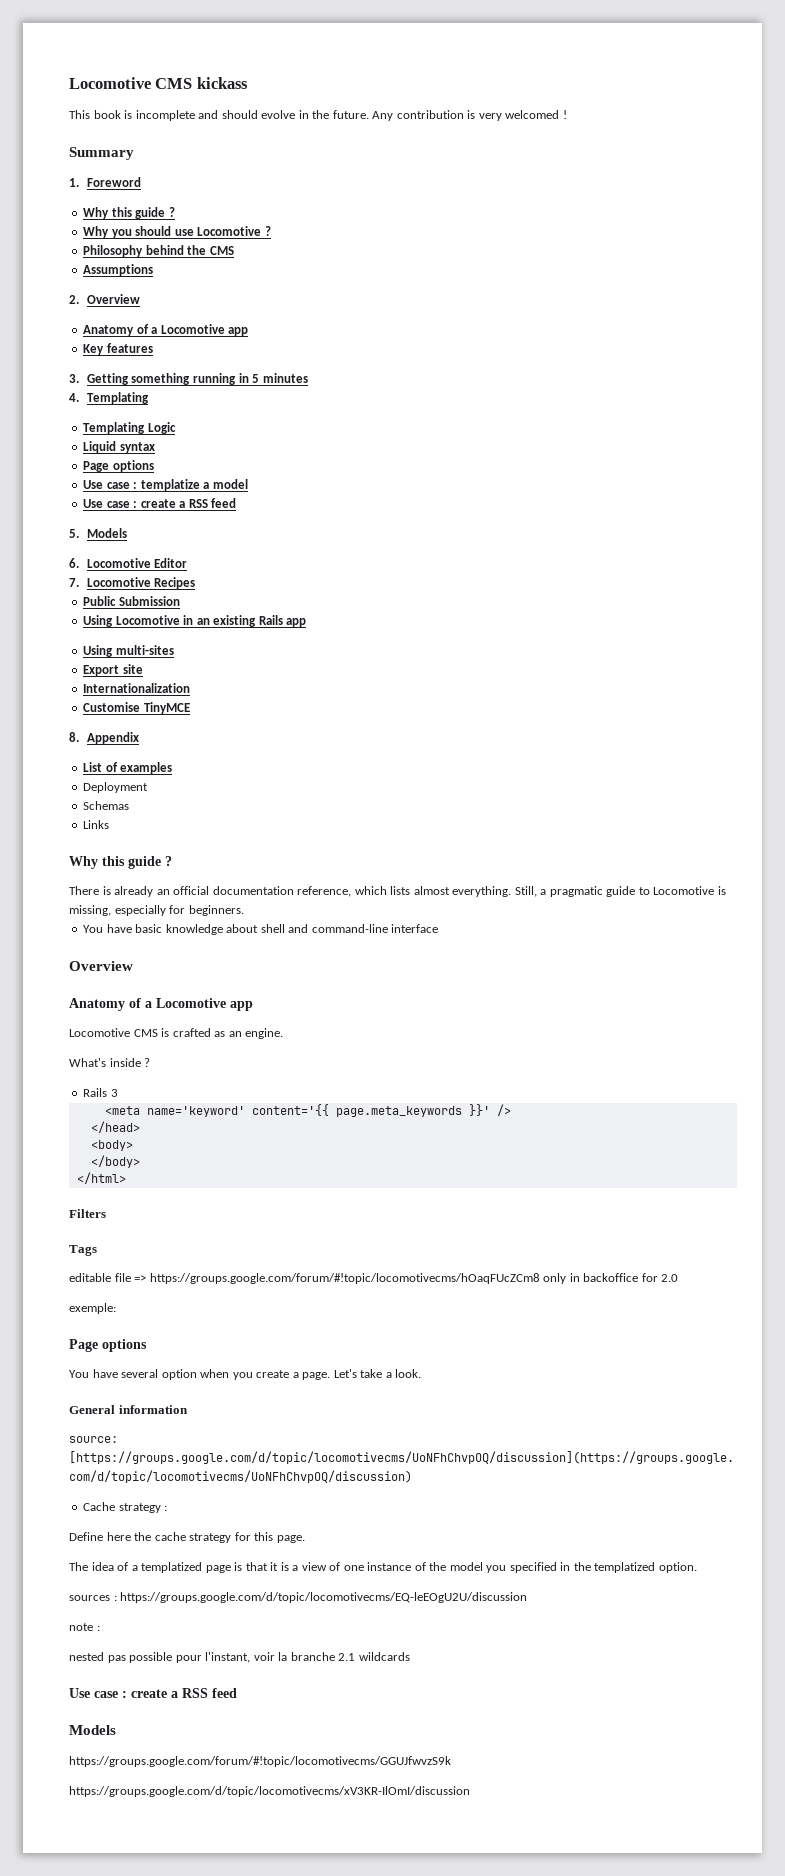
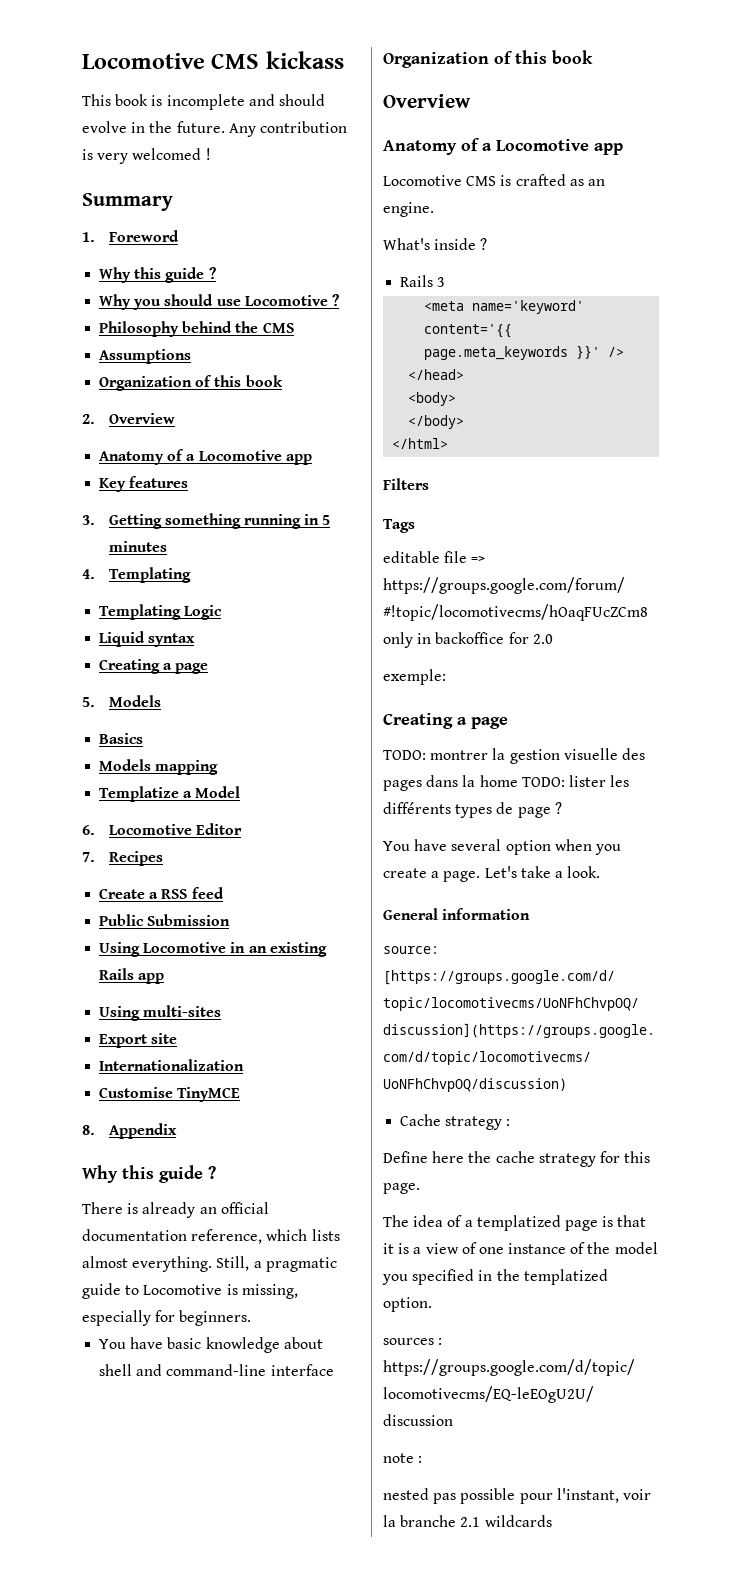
  Assumptions
+ Organization of this book
  Liquid syntax
- Page options
- Use case : templatize a model
- Use case : create a RSS feed
+ Creating a page
  5. Models
+ Basics
+ Models mapping
+ Templatize a Model
- 7. Locomotive Recipes
+ 7. Recipes
+ Create a RSS feed
- List of examples
- Deployment
- Schemas
- Links
  You have basic knowledge about shell and command-line interface
+ Organization of this book
  exemple:
- Page options
+ Creating a page
+ TODO: montrer la gestion visuelle des pages dans la home TODO: lister les différents types de page ?
  nested pas possible pour l'instant, voir la branche 2.1 wildcards
- Use case : create a RSS feed
- Models
- https://groups.google.com/forum/#!topic/locomotivecms/GGUJfwvzS9k
- https://groups.google.com/d/topic/locomotivecms/xV3KR-IlOmI/discussion

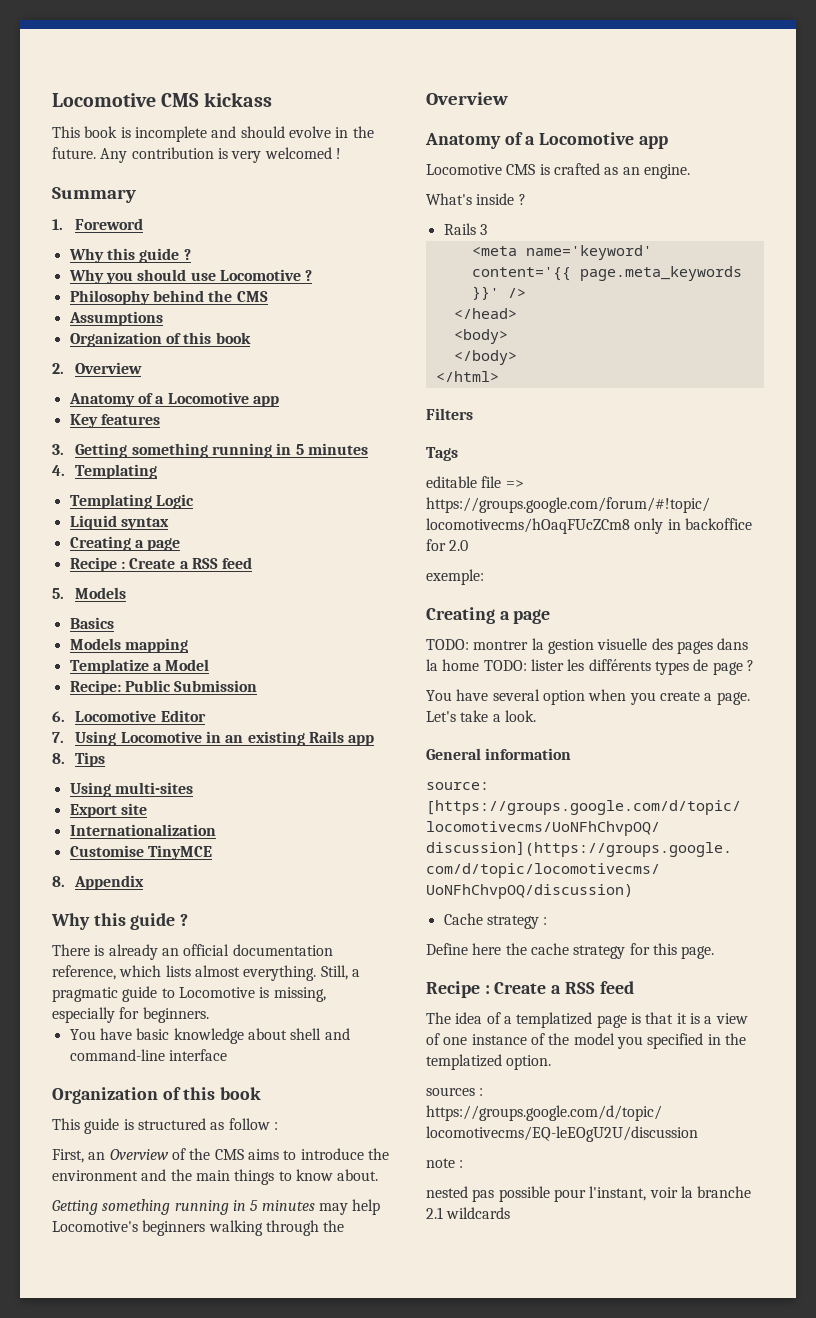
  Liquid syntax
  Creating a page
+ Recipe : Create a RSS feed
+ Recipe: Public Submission
- 7. Recipes
- Create a RSS feed
- Public Submission
- Using Locomotive in an existing Rails app
+ 7. Using Locomotive in an existing Rails app
+ 8. Tips
+ This guide is structured as follow :
+ First, an Overview of the CMS aims to introduce the environment and the main things to know about.
+ Getting something running in 5 minutes may help Locomotive's beginners walking through the
  Define here the cache strategy for this page.
+ Recipe : Create a RSS feed

